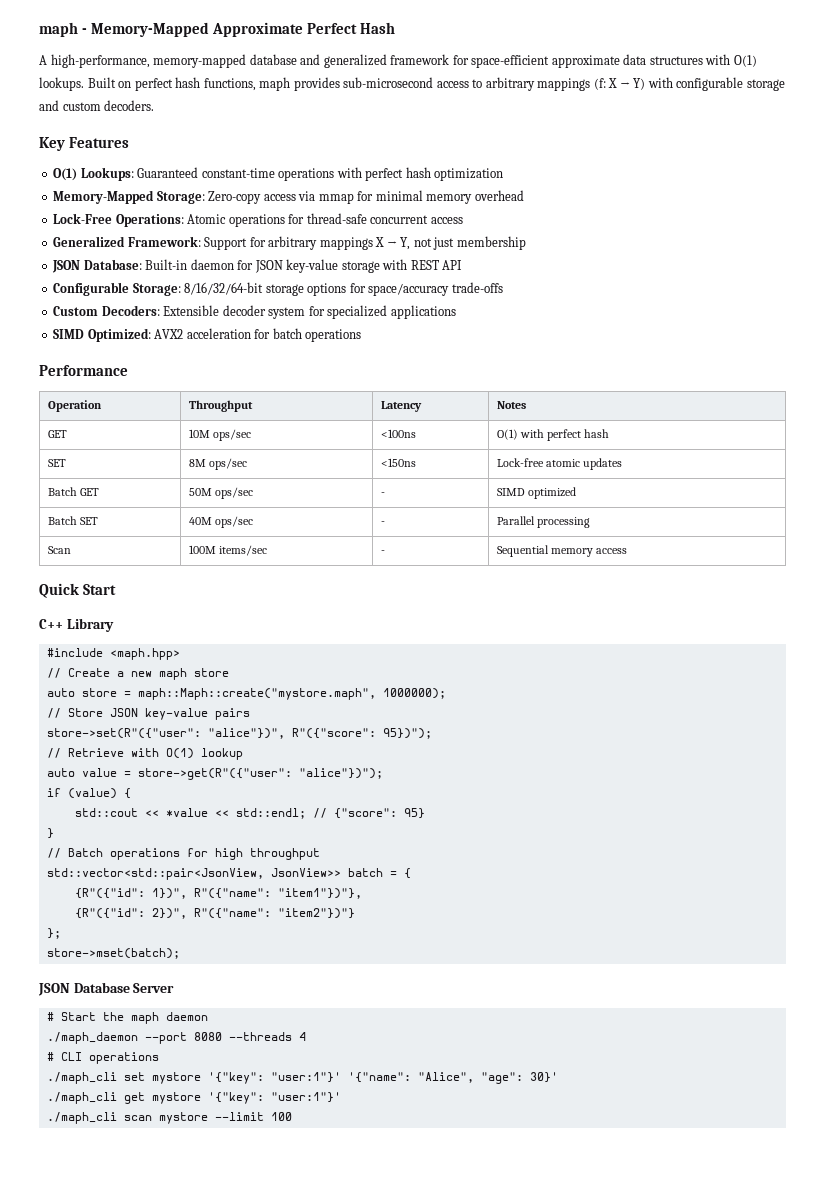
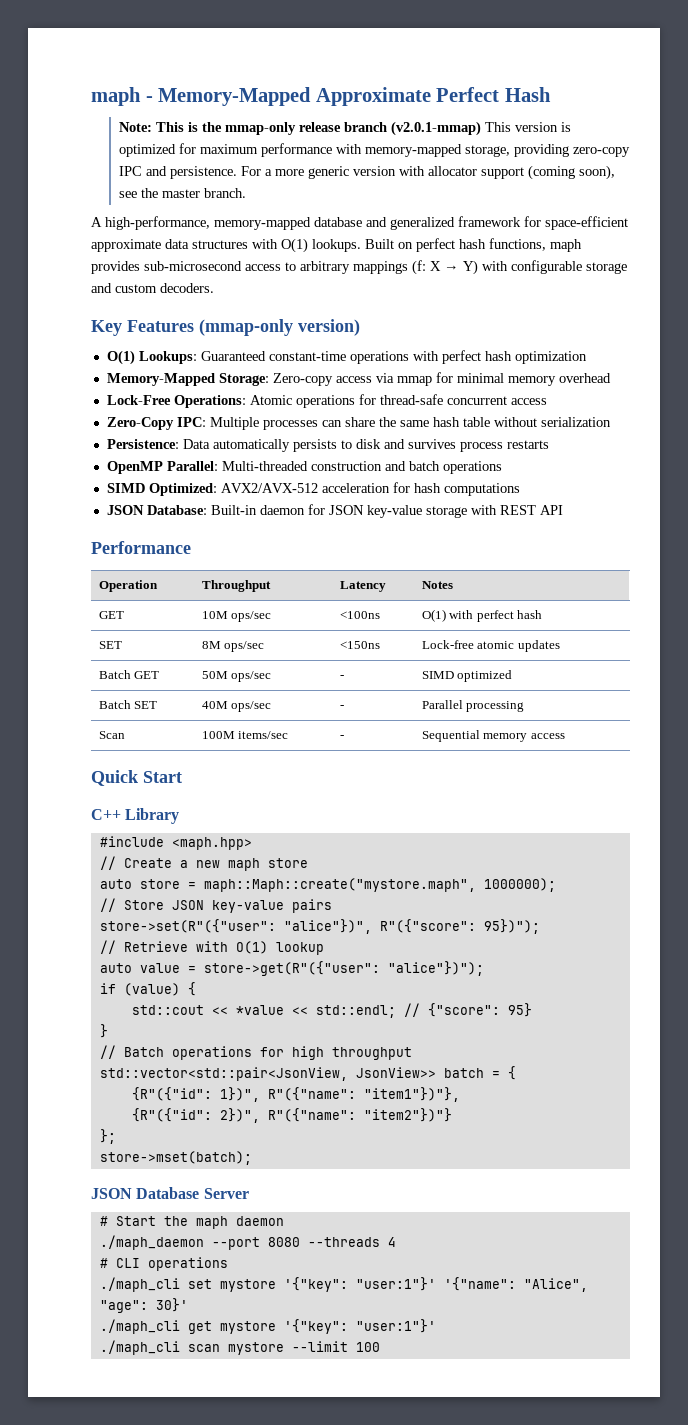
+ Note: This is the mmap-only release branch (v2.0.1-mmap) This version is optimized for maximum performance with memory-mapped storage, providing zero-copy IPC and persistence. For a more generic version with allocator support (coming soon), see the master branch.
- Key Features
+ Key Features (mmap-only version)
- Generalized Framework: Support for arbitrary mappings X → Y, not just membership
+ Zero-Copy IPC: Multiple processes can share the same hash table without serialization
+ Persistence: Data automatically persists to disk and survives process restarts
+ OpenMP Parallel: Multi-threaded construction and batch operations
+ SIMD Optimized: AVX2/AVX-512 acceleration for hash computations
- Configurable Storage: 8/16/32/64-bit storage options for space/accuracy trade-offs
- Custom Decoders: Extensible decoder system for specialized applications
- SIMD Optimized: AVX2 acceleration for batch operations

